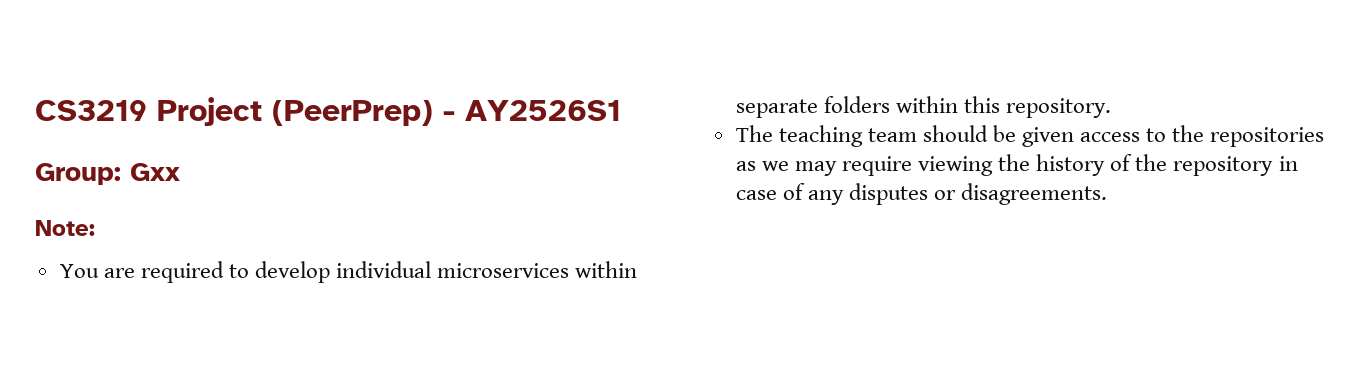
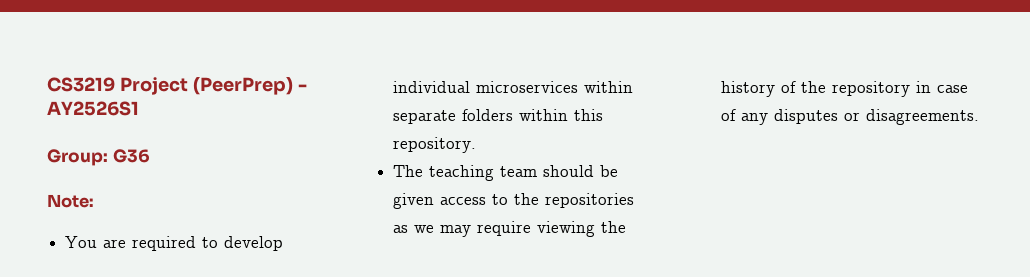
- Group: Gxx
+ Group: G36

